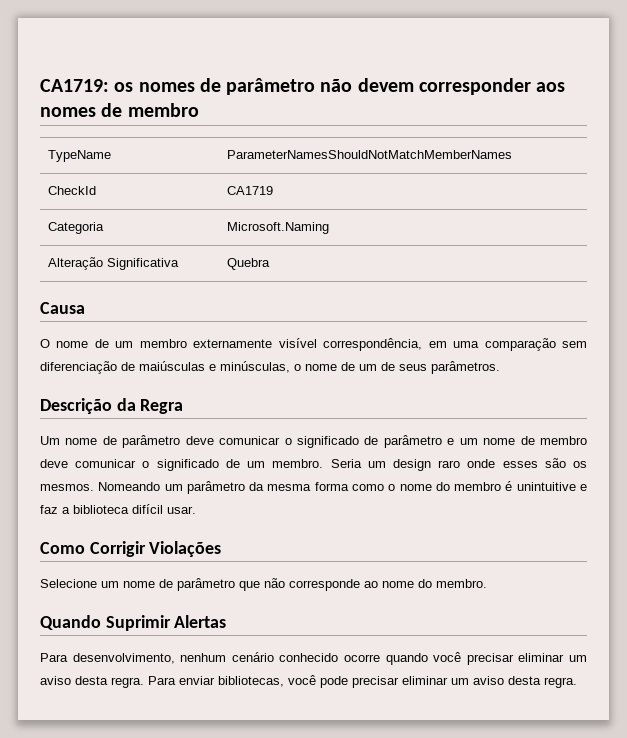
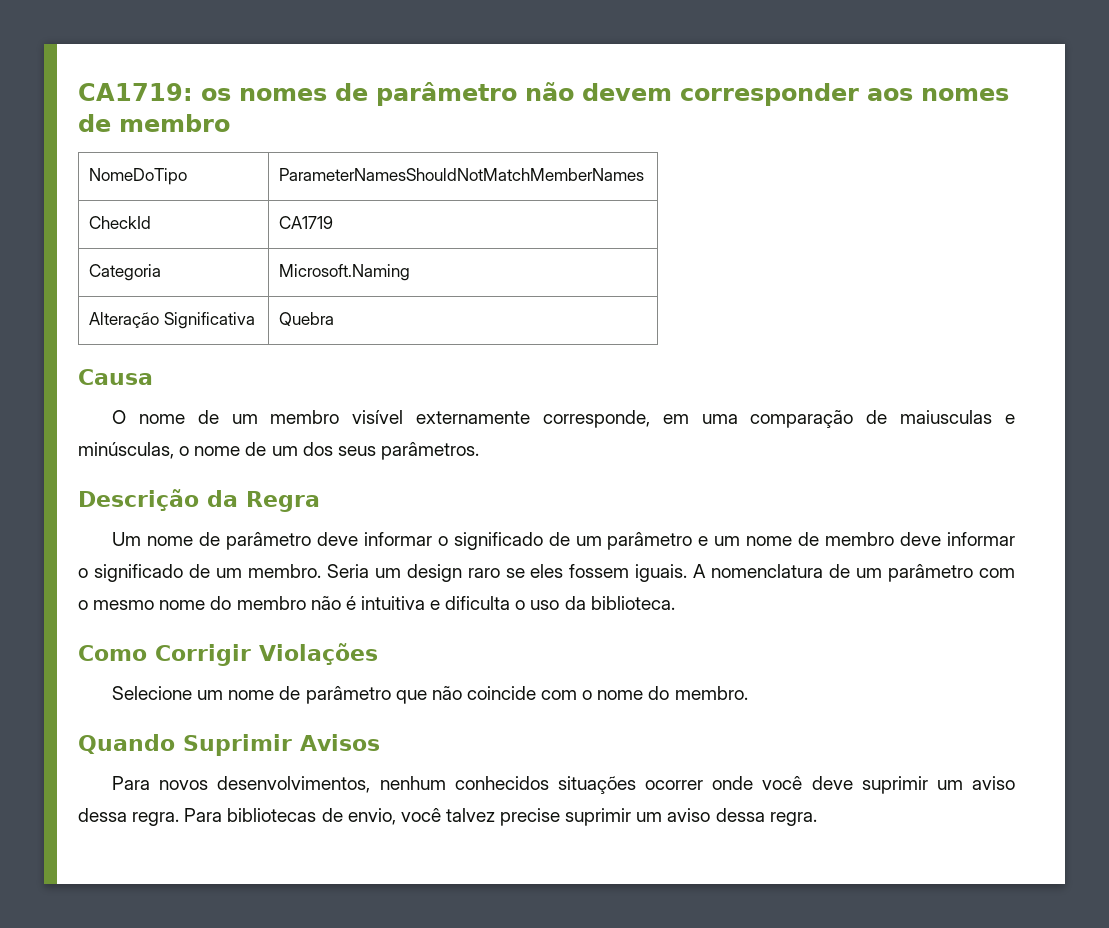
- TypeName | ParameterNamesShouldNotMatchMemberNames
+ NomeDoTipo | ParameterNamesShouldNotMatchMemberNames
- O nome de um membro externamente visível correspondência, em uma comparação sem diferenciação de maiúsculas e minúsculas, o nome de um de seus parâmetros.
+ O nome de um membro visível externamente corresponde, em uma comparação de maiusculas e minúsculas, o nome de um dos seus parâmetros.
- Um nome de parâmetro deve comunicar o significado de parâmetro e um nome de membro deve comunicar o significado de um membro.
+ Um nome de parâmetro deve informar o significado de um parâmetro e um nome de membro deve informar o significado de um membro.
- Seria um design raro onde esses são os mesmos. Nomeando um parâmetro da mesma forma como o nome do membro é unintuitive e faz a biblioteca difícil usar.
+ Seria um design raro se eles fossem iguais. A nomenclatura de um parâmetro com o mesmo nome do membro não é intuitiva e dificulta o uso da biblioteca.
- Selecione um nome de parâmetro que não corresponde ao nome do membro.
+ Selecione um nome de parâmetro que não coincide com o nome do membro.
- Quando Suprimir Alertas
- Para desenvolvimento, nenhum cenário conhecido ocorre quando você precisar eliminar um aviso desta regra.
+ Quando Suprimir Avisos
+ Para novos desenvolvimentos, nenhum conhecidos situações ocorrer onde você deve suprimir um aviso dessa regra.
- Para enviar bibliotecas, você pode precisar eliminar um aviso desta regra.
+ Para bibliotecas de envio, você talvez precise suprimir um aviso dessa regra.

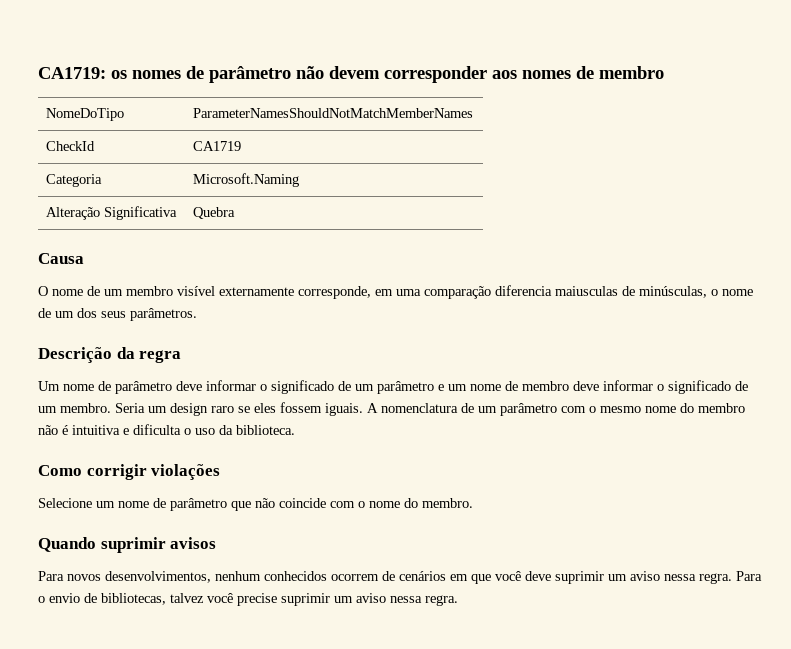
- O nome de um membro visível externamente corresponde, em uma comparação de maiusculas e minúsculas, o nome de um dos seus parâmetros.
+ O nome de um membro visível externamente corresponde, em uma comparação diferencia maiusculas de minúsculas, o nome de um dos seus parâmetros.
- Descrição da Regra
+ Descrição da regra
- Como Corrigir Violações
+ Como corrigir violações
- Quando Suprimir Avisos
+ Quando suprimir avisos
- Para novos desenvolvimentos, nenhum conhecidos situações ocorrer onde você deve suprimir um aviso dessa regra.
+ Para novos desenvolvimentos, nenhum conhecidos ocorrem de cenários em que você deve suprimir um aviso nessa regra.
- Para bibliotecas de envio, você talvez precise suprimir um aviso dessa regra.
+ Para o envio de bibliotecas, talvez você precise suprimir um aviso nessa regra.

